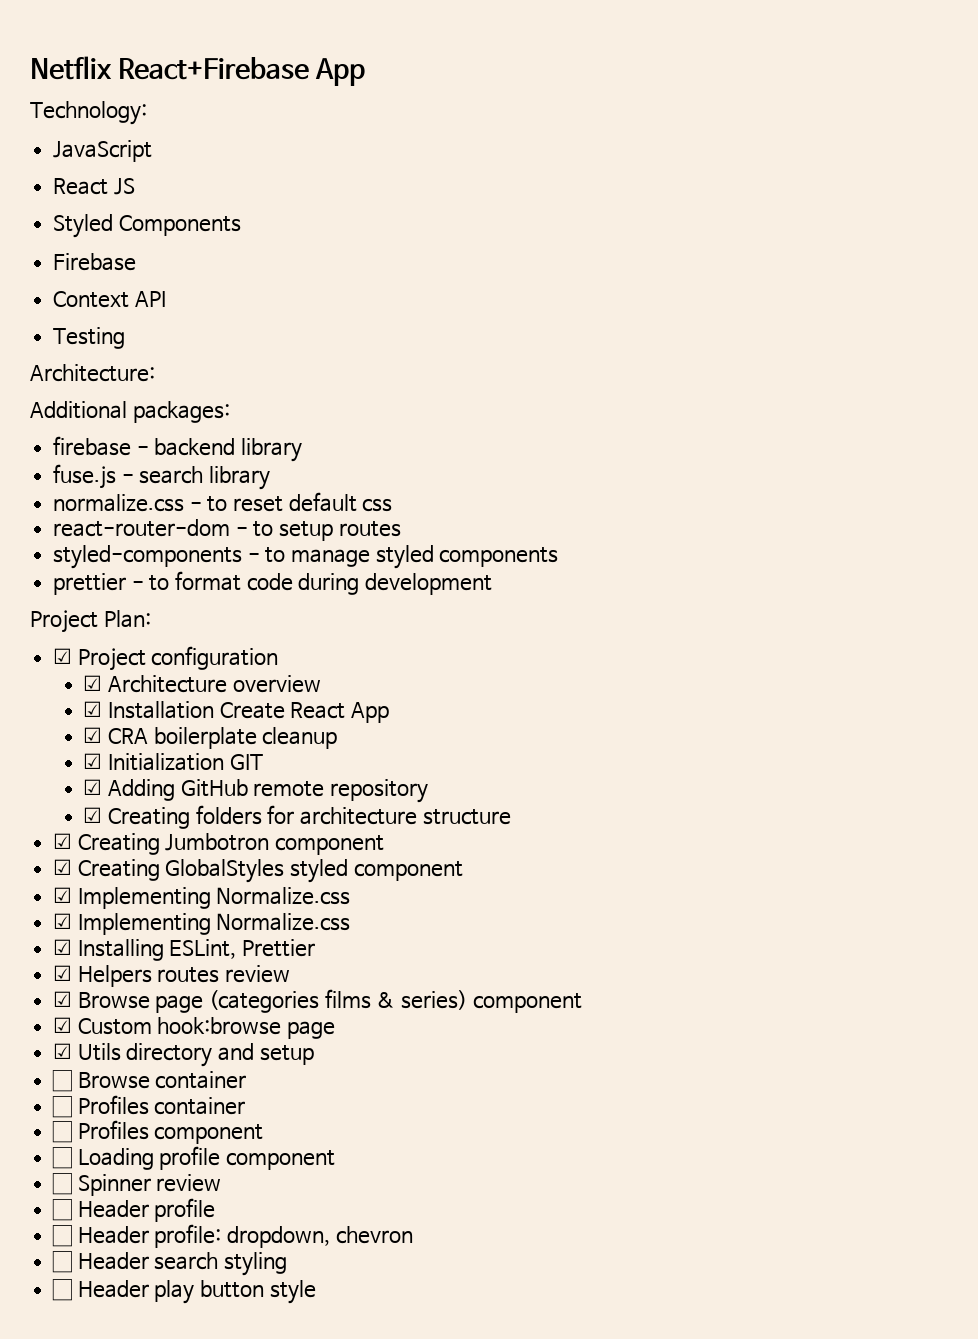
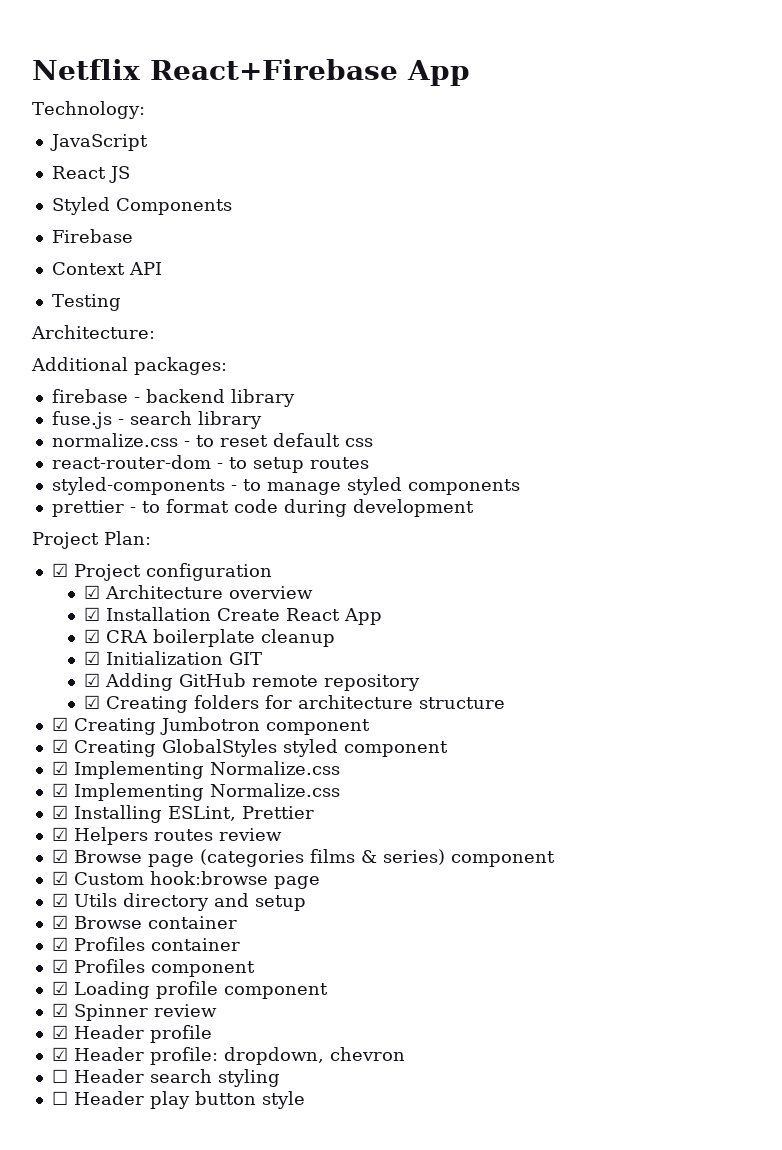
- ☐ Browse container
+ ☑ Browse container
- ☐ Profiles container
+ ☑ Profiles container
- ☐ Profiles component
+ ☑ Profiles component
- ☐ Loading profile component
+ ☑ Loading profile component
- ☐ Spinner review
+ ☑ Spinner review
- ☐ Header profile
+ ☑ Header profile
- ☐ Header profile: dropdown, chevron
+ ☑ Header profile: dropdown, chevron

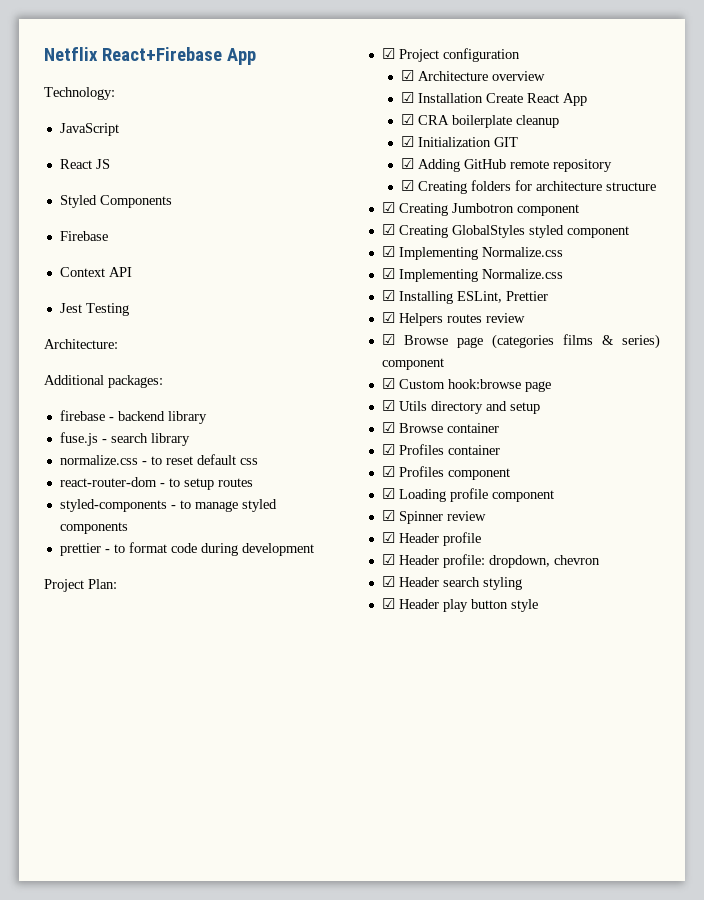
- Testing
+ Jest Testing
- ☐ Header search styling
+ ☑ Header search styling
- ☐ Header play button style
+ ☑ Header play button style

